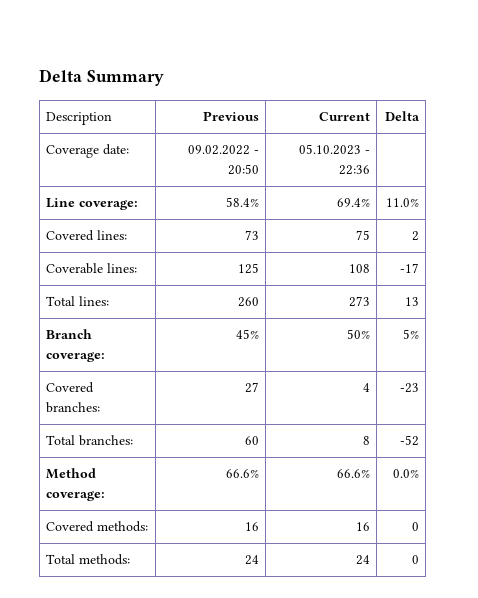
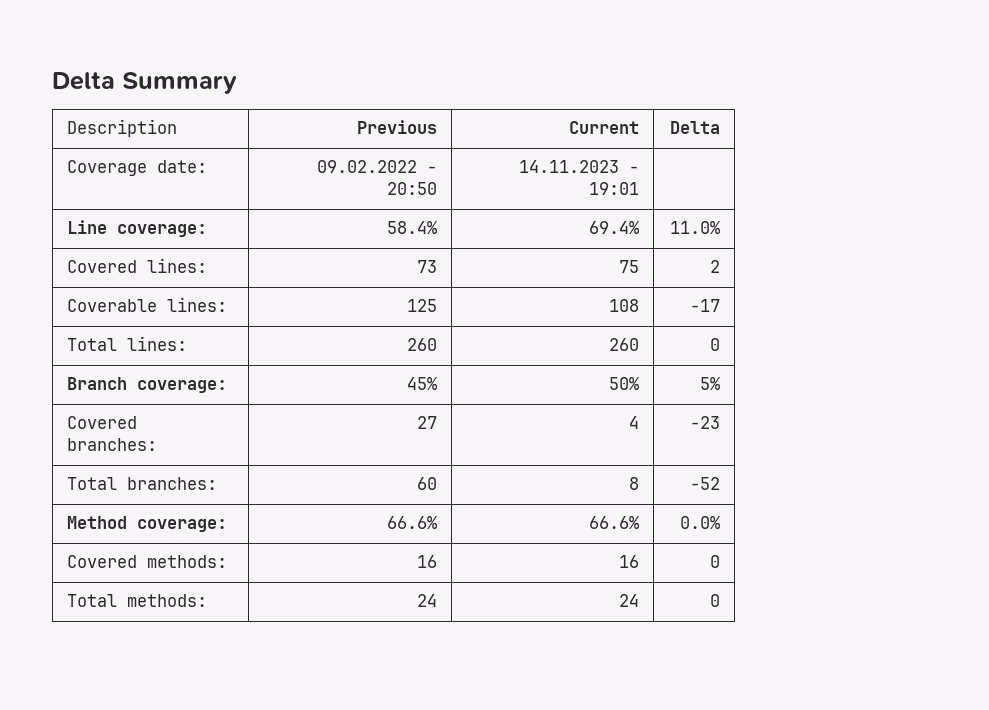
- Coverage date: | 09.02.2022 - 20:50 | 05.10.2023 - 22:36 |
+ Coverage date: | 09.02.2022 - 20:50 | 14.11.2023 - 19:01 |
- Total lines: | 260 | 273 | 13
+ Total lines: | 260 | 260 | 0

